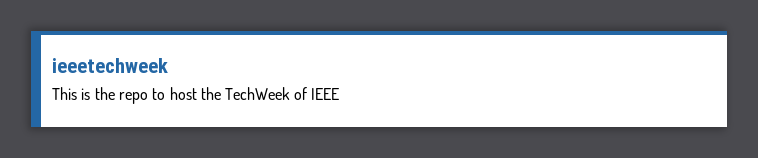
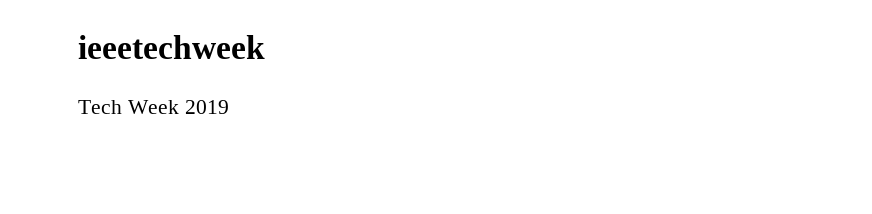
- This is the repo to host the TechWeek of IEEE
+ Tech Week 2019

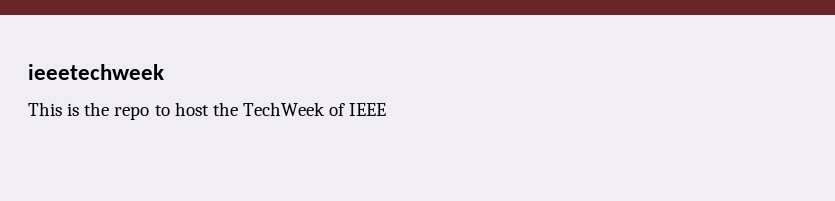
- Tech Week 2019
+ This is the repo to host the TechWeek of IEEE

